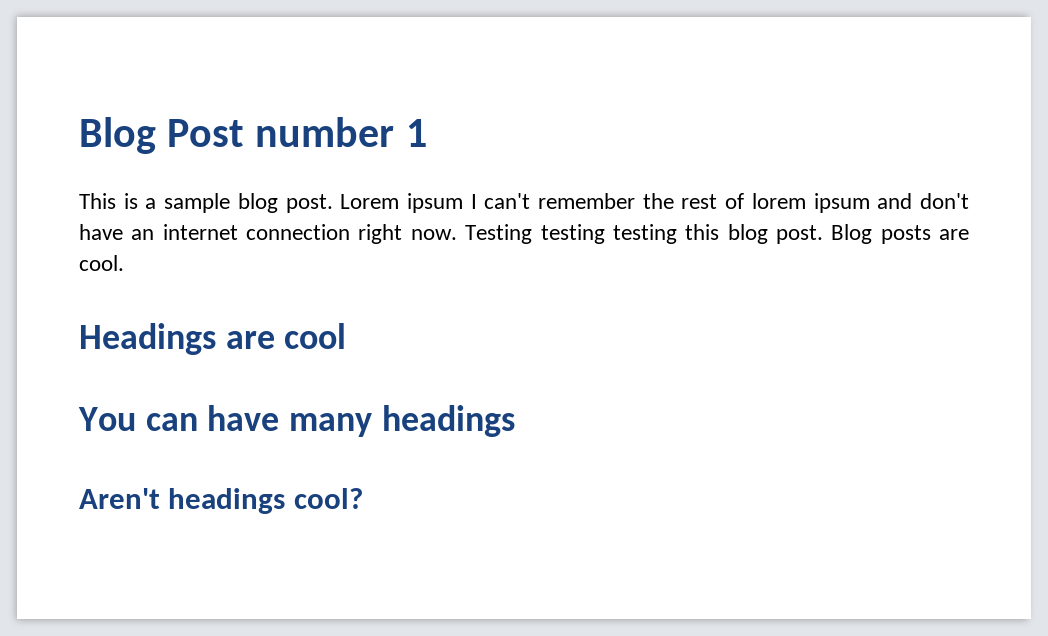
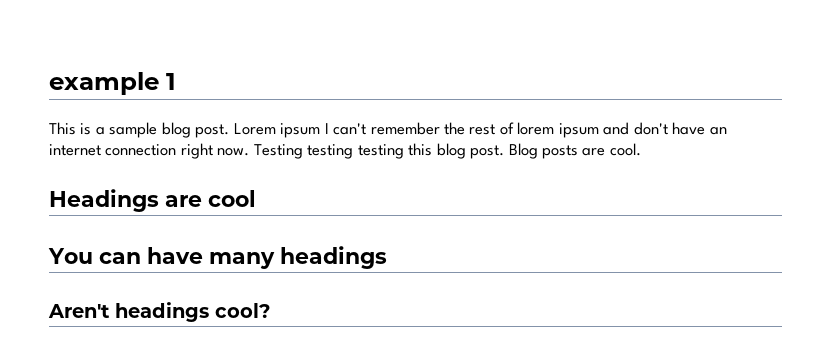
- Blog Post number 1
+ example 1

